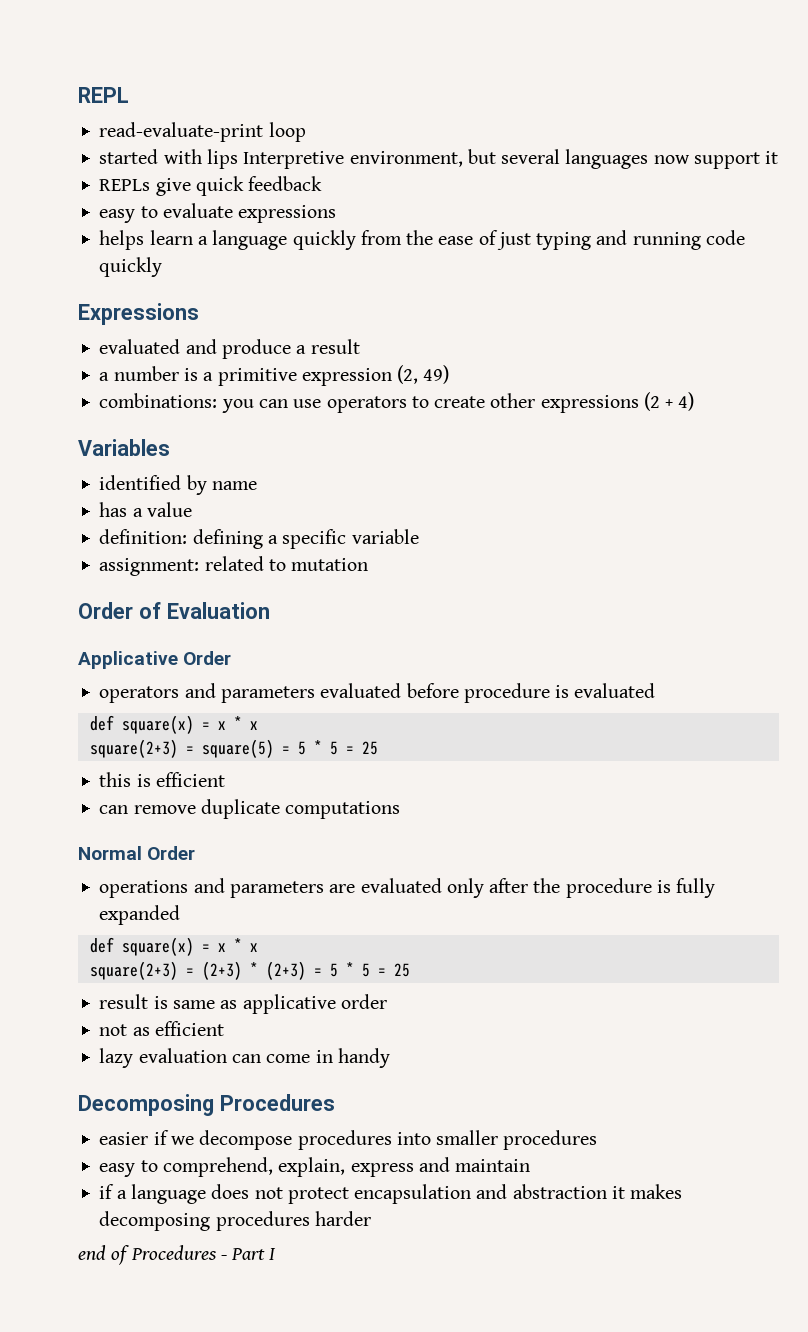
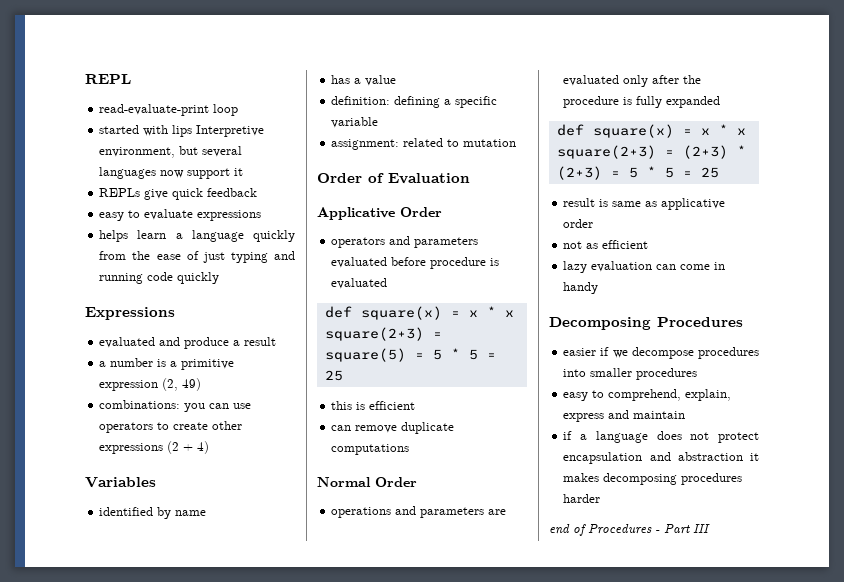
- end of Procedures - Part I
+ end of Procedures - Part III

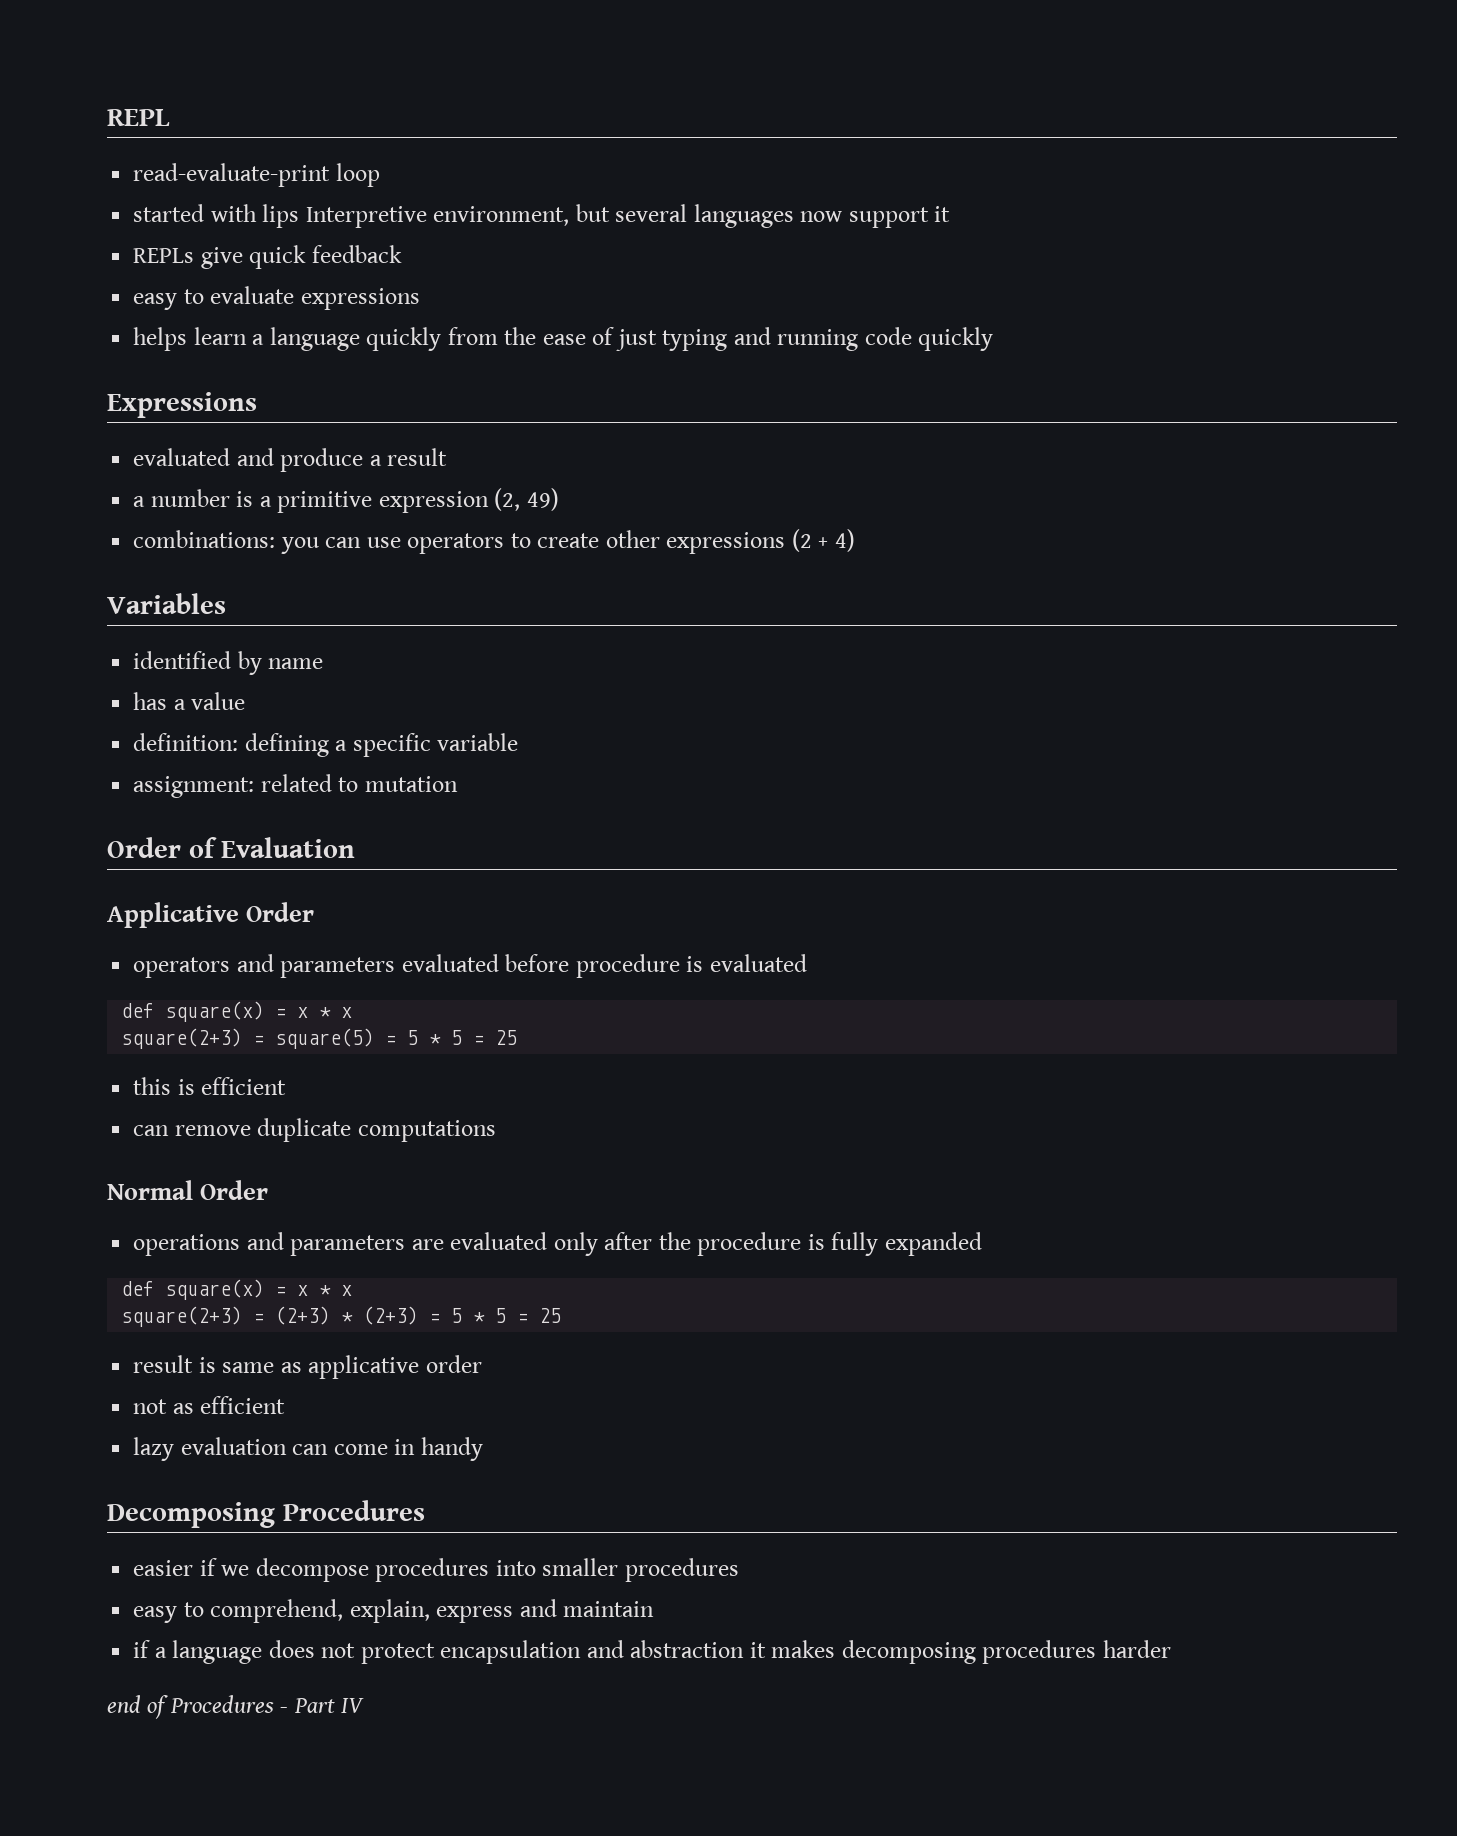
- end of Procedures - Part III
+ end of Procedures - Part IV

